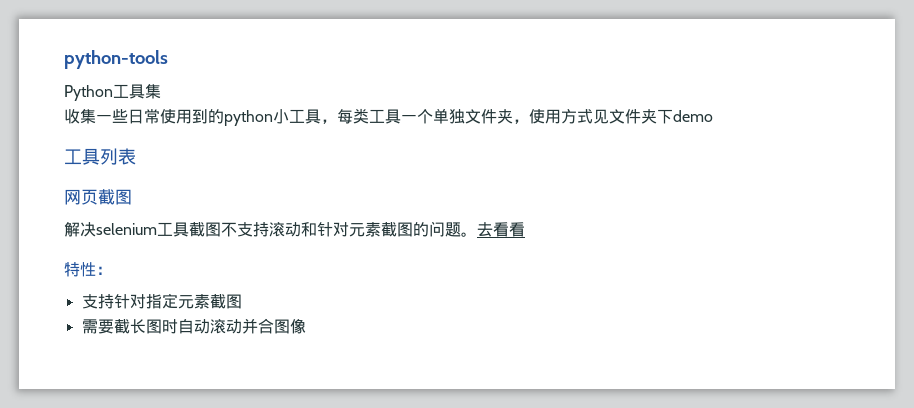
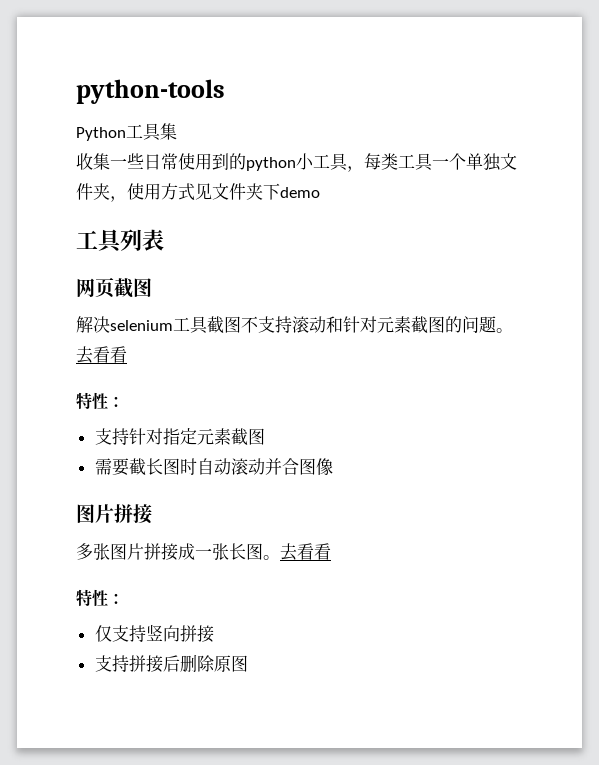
  需要截长图时自动滚动并合图像
+ 图片拼接
+ 多张图片拼接成一张长图。去看看
+ 特性：
+ 仅支持竖向拼接
+ 支持拼接后删除原图

